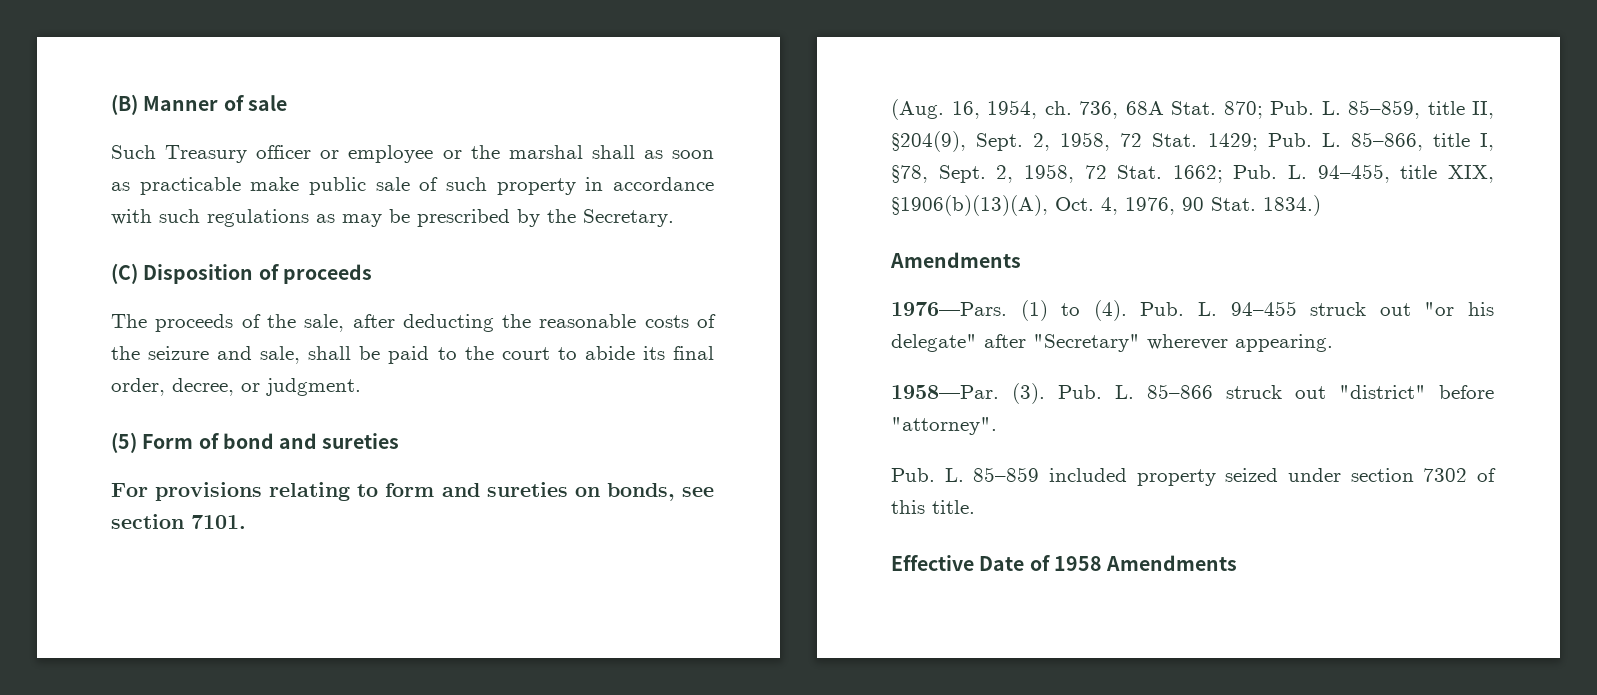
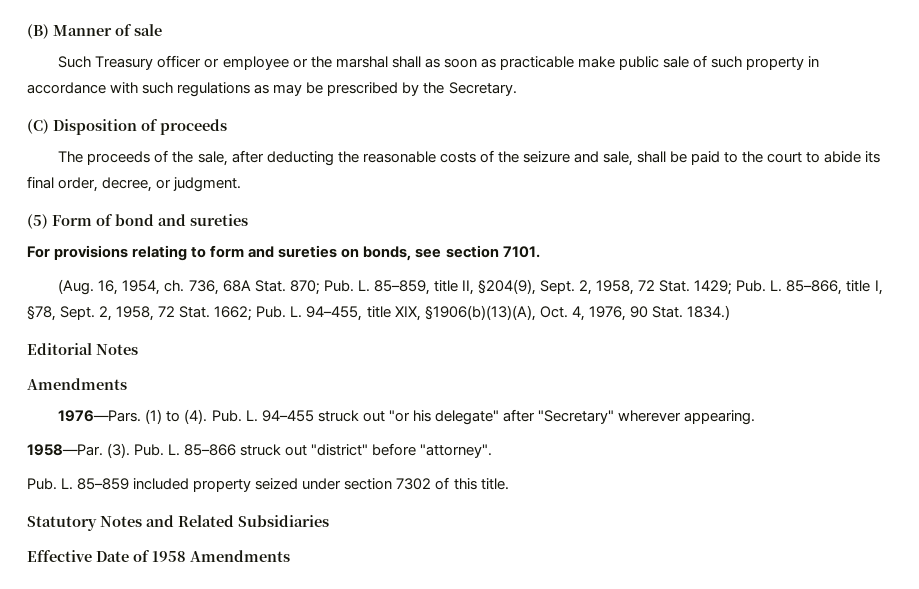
+ Editorial Notes
+ Statutory Notes and Related Subsidiaries

